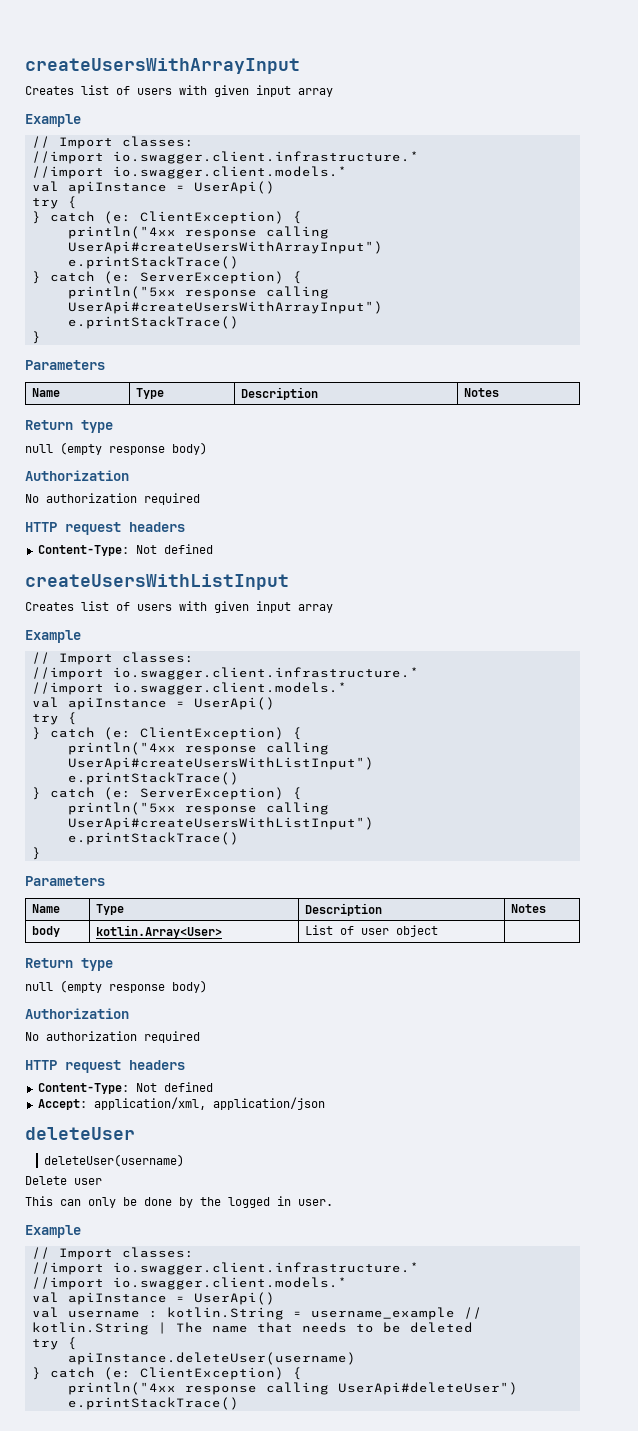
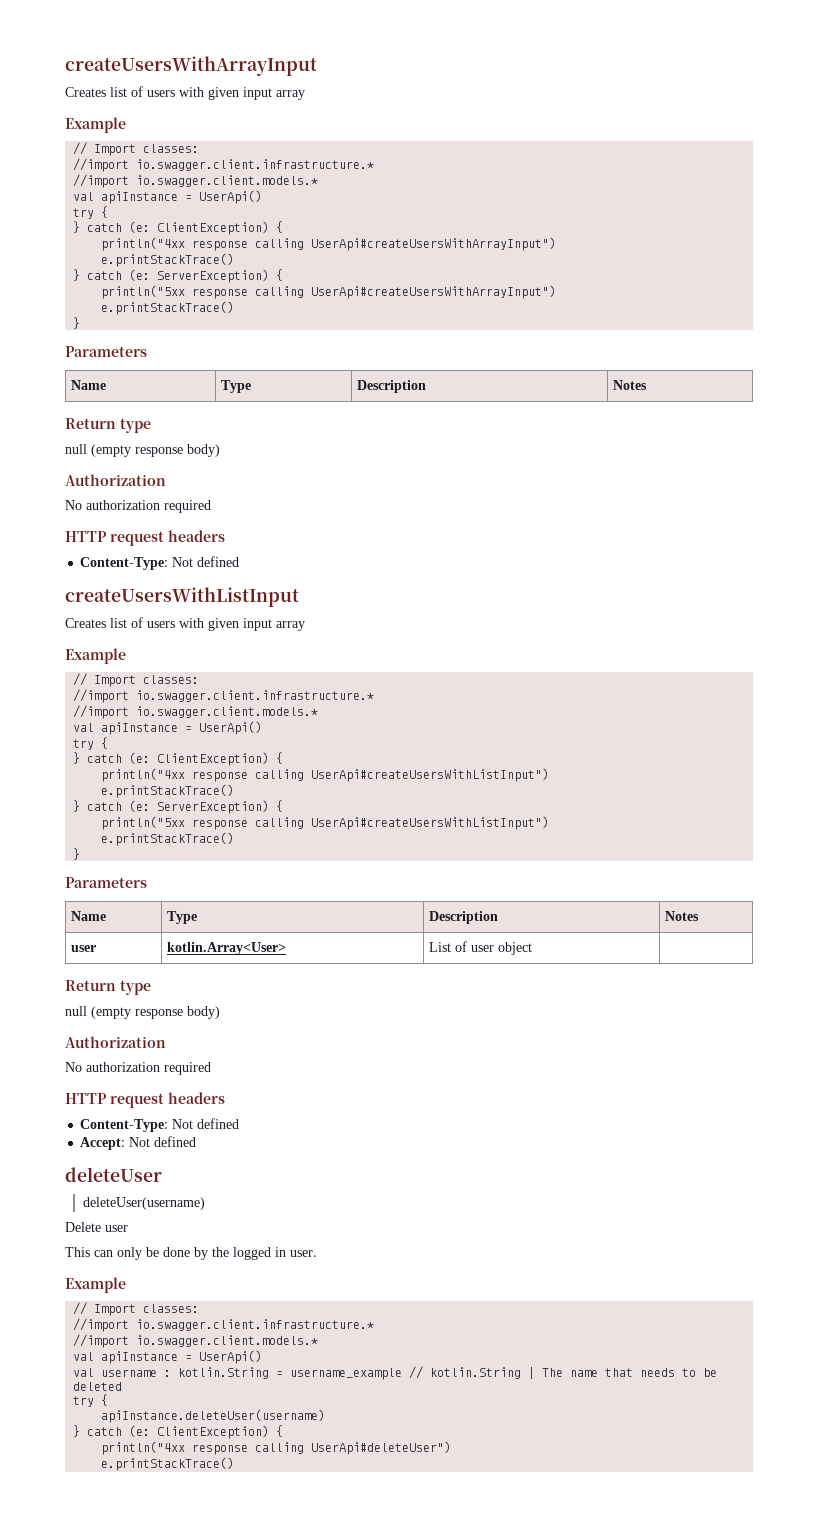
- body | kotlin.Array<User> | List of user object |
+ user | kotlin.Array<User> | List of user object |
- Accept: application/xml, application/json
+ Accept: Not defined

